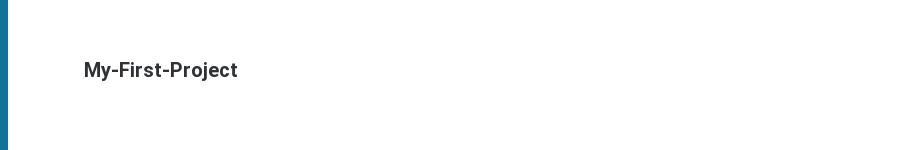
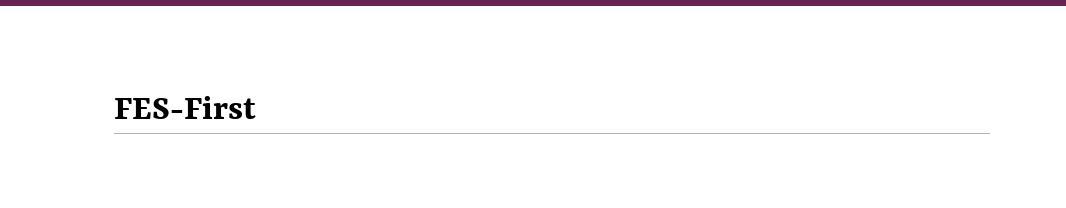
- My-First-Project
+ FES-First

